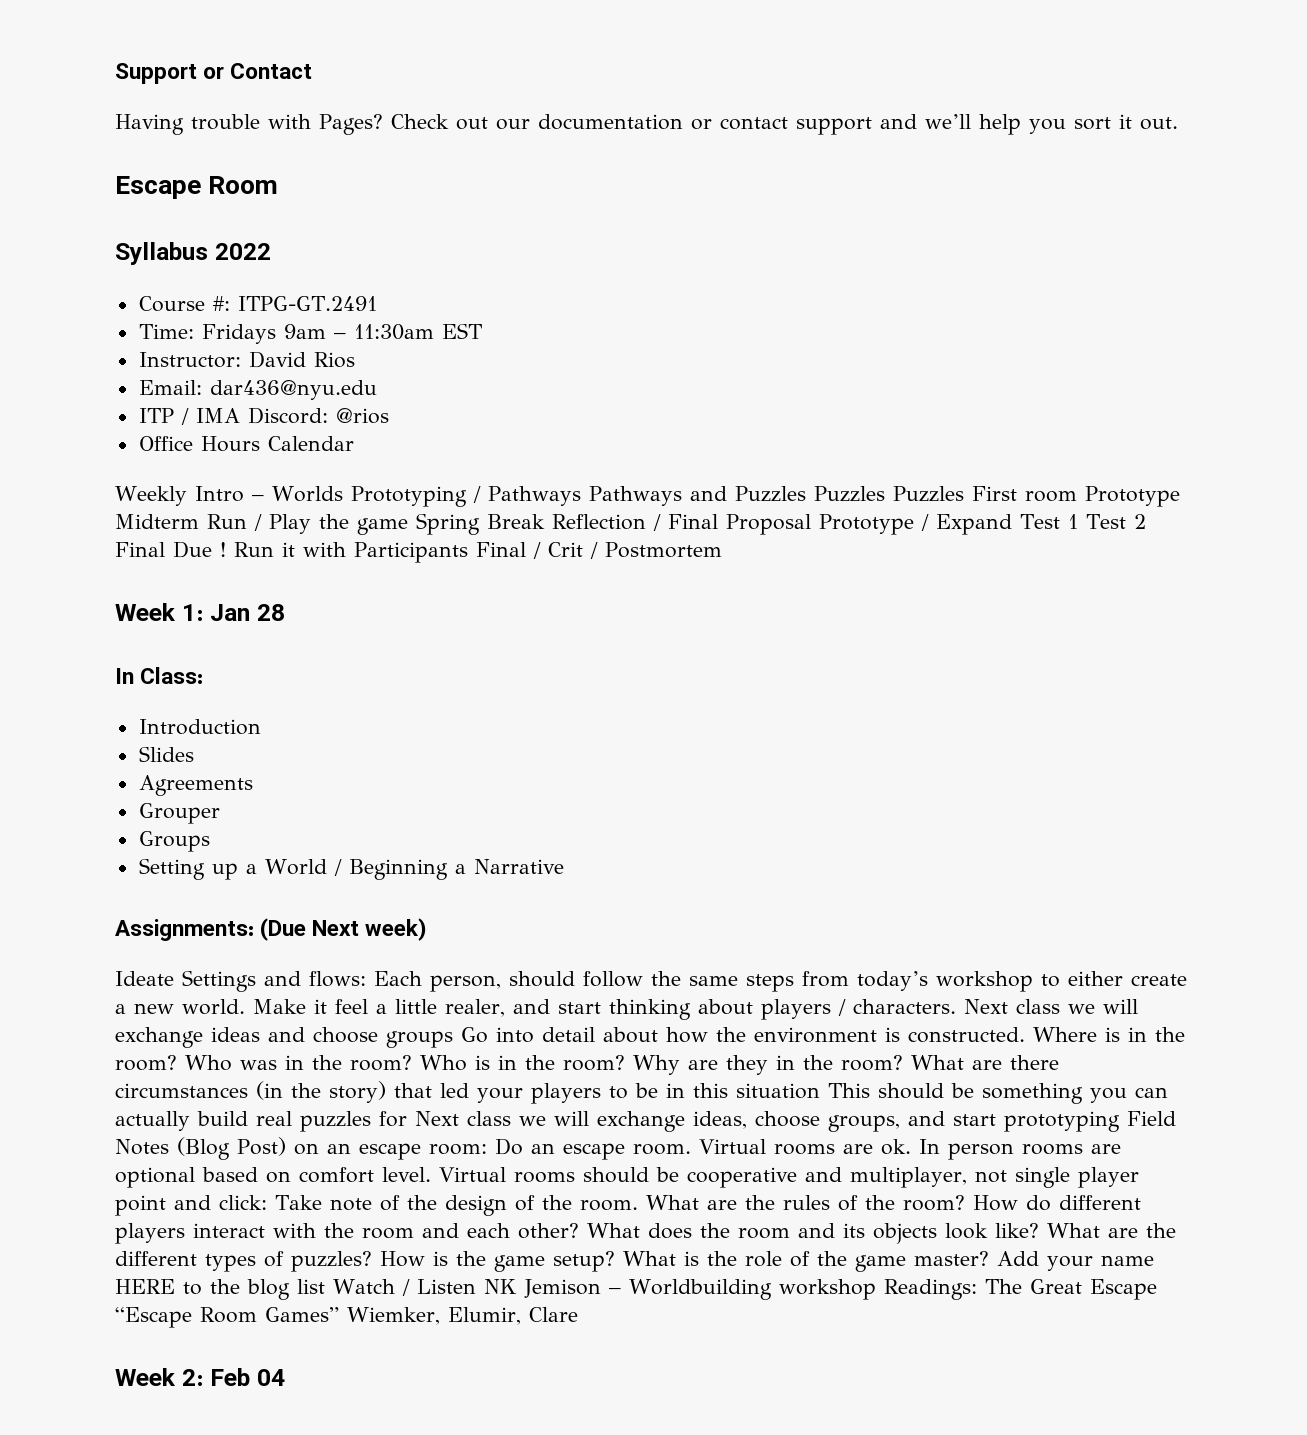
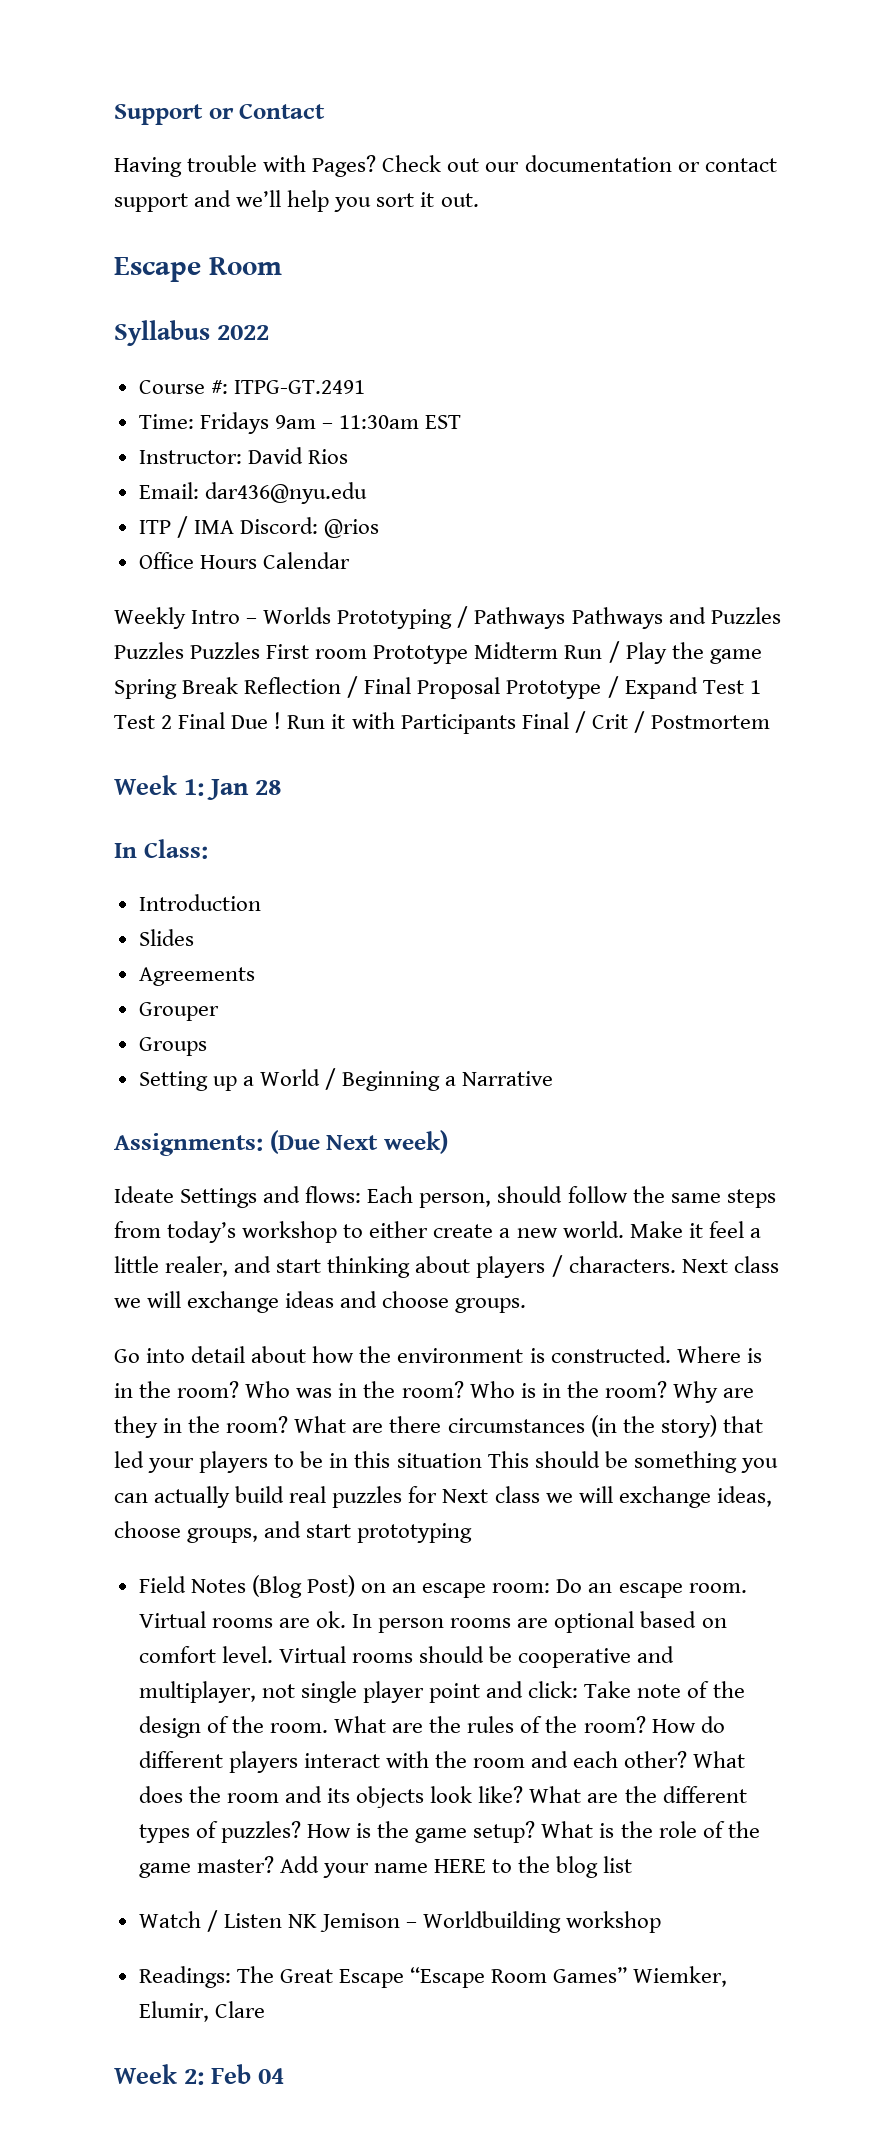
- Next class we will exchange ideas and choose groups Go into detail about how the environment is constructed.
+ Next class we will exchange ideas and choose groups.
+ Go into detail about how the environment is constructed.
- What are there circumstances (in the story) that led your players to be in this situation This should be something you can actually build real puzzles for Next class we will exchange ideas, choose groups, and start prototyping Field Notes (Blog Post) on an escape room: Do an escape room.
+ What are there circumstances (in the story) that led your players to be in this situation This should be something you can actually build real puzzles for Next class we will exchange ideas, choose groups, and start prototyping
+ Field Notes (Blog Post) on an escape room: Do an escape room.
- Add your name HERE to the blog list Watch / Listen NK Jemison – Worldbuilding workshop Readings: The Great Escape “Escape Room Games” Wiemker, Elumir, Clare
+ Add your name HERE to the blog list
+ Watch / Listen NK Jemison – Worldbuilding workshop
+ Readings: The Great Escape “Escape Room Games” Wiemker, Elumir, Clare

